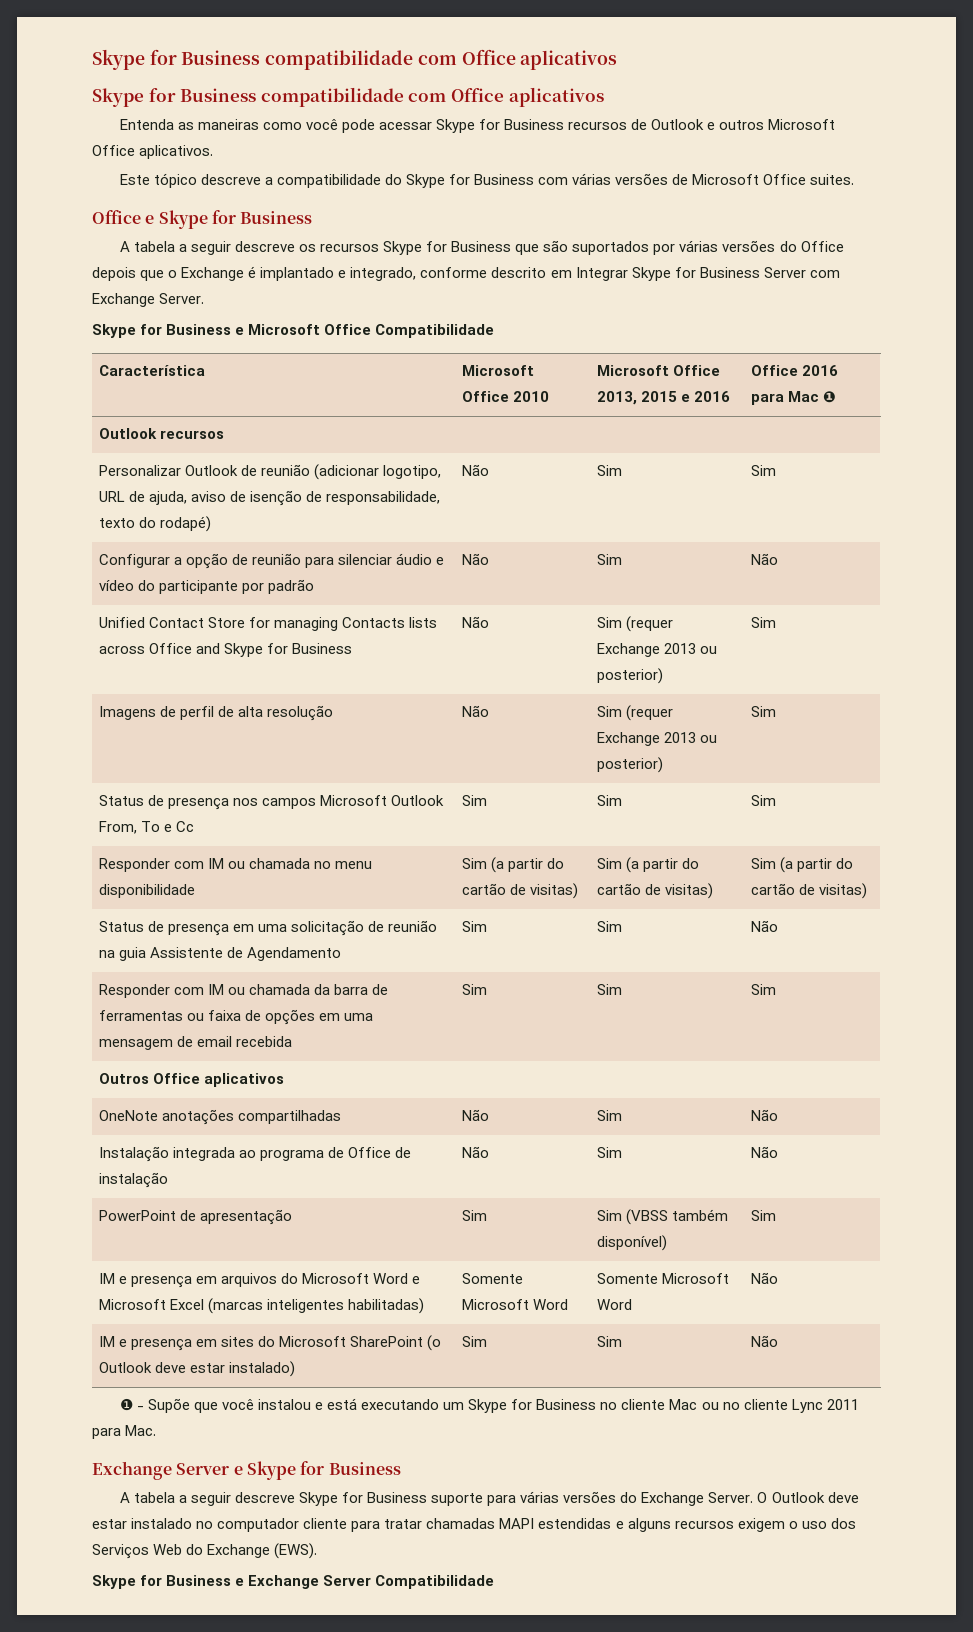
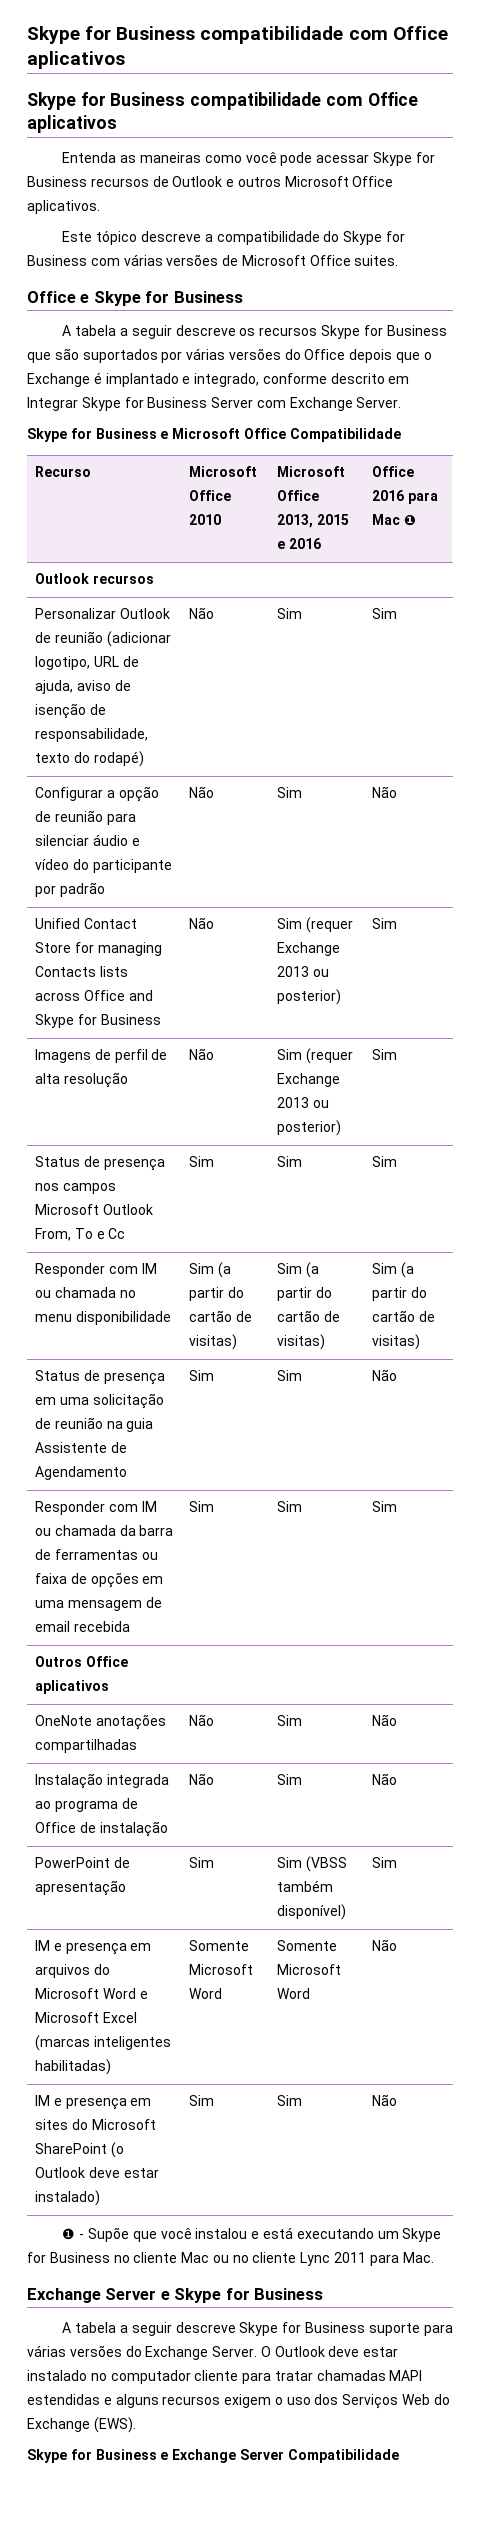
- Característica | Microsoft Office 2010 | Microsoft Office 2013, 2015 e 2016 | Office 2016 para Mac ❶
+ Recurso | Microsoft Office 2010 | Microsoft Office 2013, 2015 e 2016 | Office 2016 para Mac ❶

